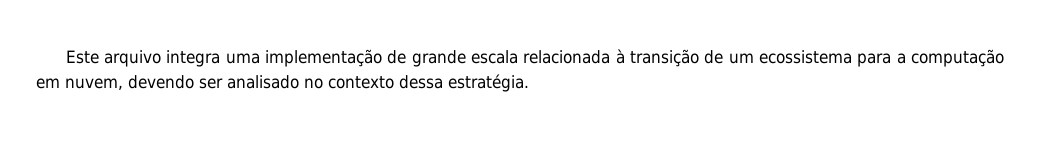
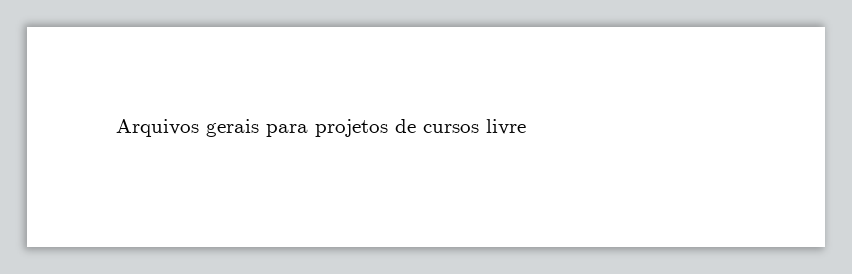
- Este arquivo integra uma implementação de grande escala relacionada à transição de um ecossistema para a computação em nuvem, devendo ser analisado no contexto dessa estratégia.
+ Arquivos gerais para projetos de cursos livre

